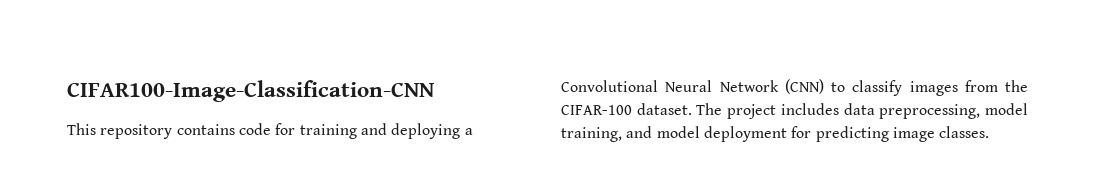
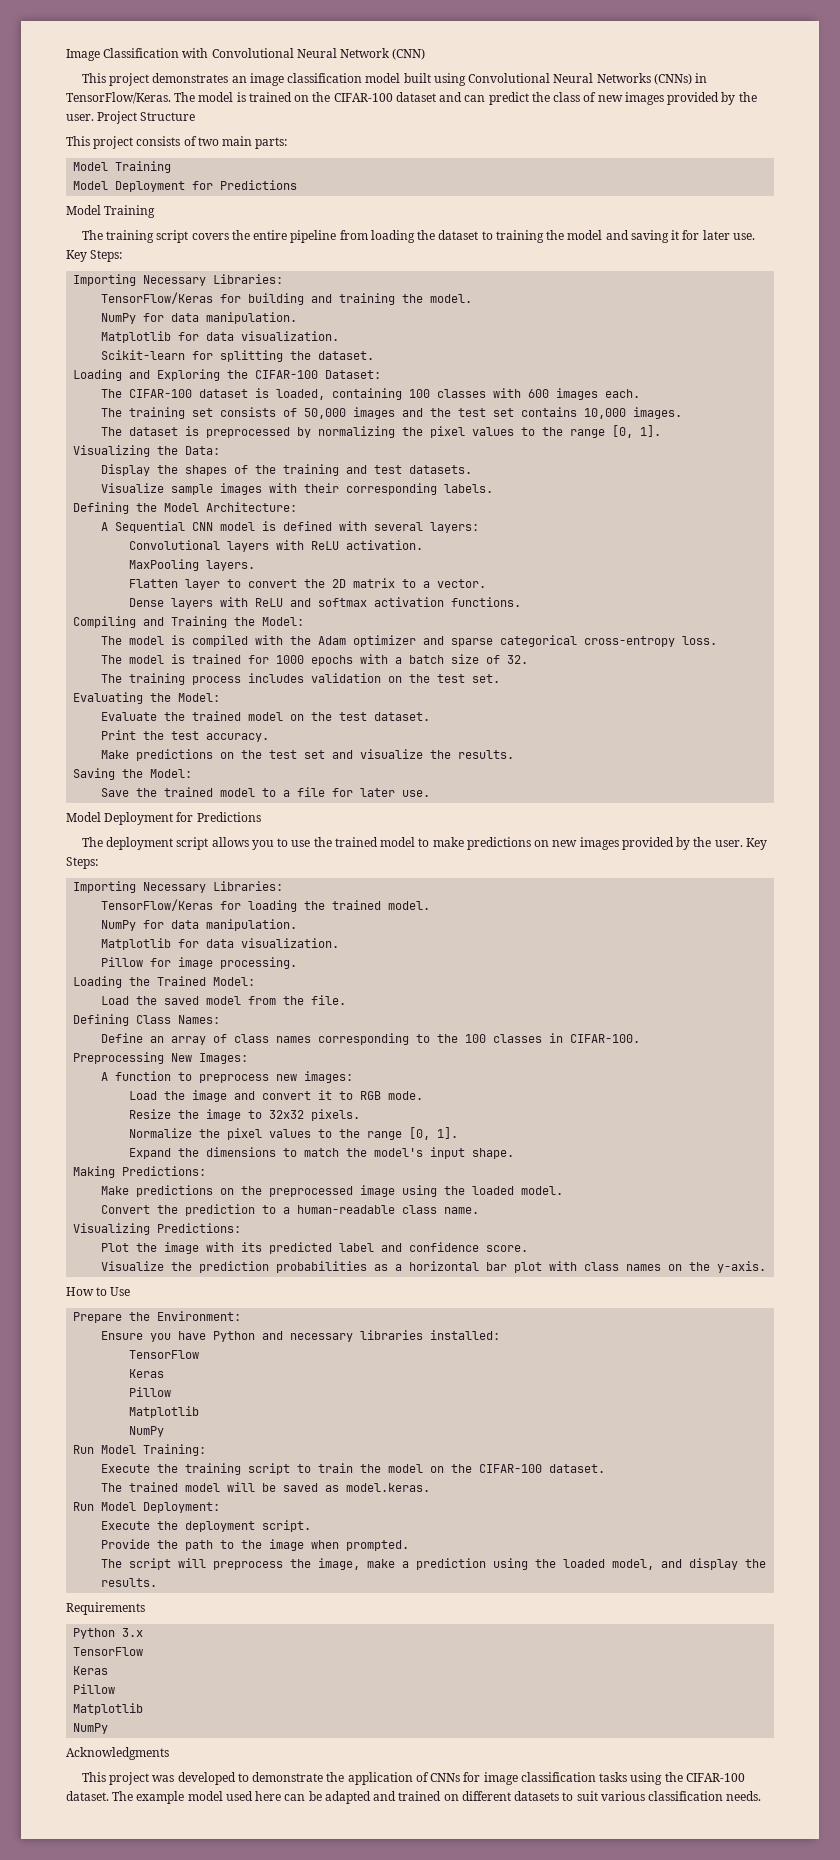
- CIFAR100-Image-Classification-CNN
- This repository contains code for training and deploying a Convolutional Neural Network (CNN) to classify images from the CIFAR-100 dataset. The project includes data preprocessing, model training, and model deployment for predicting image classes.
+ Image Classification with Convolutional Neural Network (CNN)
+ This project demonstrates an image classification model built using Convolutional Neural Networks (CNNs) in TensorFlow/Keras. The model is trained on the CIFAR-100 dataset and can predict the class of new images provided by the user. Project Structure
+ This project consists of two main parts:
+ Model Training
+ Model Deployment for Predictions
+ Model Training
+ The training script covers the entire pipeline from loading the dataset to training the model and saving it for later use. Key Steps:
+ Importing Necessary Libraries:
+ TensorFlow/Keras for building and training the model.
+ NumPy for data manipulation.
+ Matplotlib for data visualization.
+ Scikit-learn for splitting the dataset.
+ Loading and Exploring the CIFAR-100 Dataset:
+ The CIFAR-100 dataset is loaded, containing 100 classes with 600 images each.
+ The training set consists of 50,000 images and the test set contains 10,000 images.
+ The dataset is preprocessed by normalizing the pixel values to the range [0, 1].
+ Visualizing the Data:
+ Display the shapes of the training and test datasets.
+ Visualize sample images with their corresponding labels.
+ Defining the Model Architecture:
+ A Sequential CNN model is defined with several layers:
+ Convolutional layers with ReLU activation.
+ MaxPooling layers.
+ Flatten layer to convert the 2D matrix to a vector.
+ Dense layers with ReLU and softmax activation functions.
+ Compiling and Training the Model:
+ The model is compiled with the Adam optimizer and sparse categorical cross-entropy loss.
+ The model is trained for 1000 epochs with a batch size of 32.
+ The training process includes validation on the test set.
+ Evaluating the Model:
+ Evaluate the trained model on the test dataset.
+ Print the test accuracy.
+ Make predictions on the test set and visualize the results.
+ Saving the Model:
+ Save the trained model to a file for later use.
+ Model Deployment for Predictions
+ The deployment script allows you to use the trained model to make predictions on new images provided by the user. Key Steps:
+ Importing Necessary Libraries:
+ TensorFlow/Keras for loading the trained model.
+ NumPy for data manipulation.
+ Matplotlib for data visualization.
+ Pillow for image processing.
+ Loading the Trained Model:
+ Load the saved model from the file.
+ Defining Class Names:
+ Define an array of class names corresponding to the 100 classes in CIFAR-100.
+ Preprocessing New Images:
+ A function to preprocess new images:
+ Load the image and convert it to RGB mode.
+ Resize the image to 32x32 pixels.
+ Normalize the pixel values to the range [0, 1].
+ Expand the dimensions to match the model's input shape.
+ Making Predictions:
+ Make predictions on the preprocessed image using the loaded model.
+ Convert the prediction to a human-readable class name.
+ Visualizing Predictions:
+ Plot the image with its predicted label and confidence score.
+ Visualize the prediction probabilities as a horizontal bar plot with class names on the y-axis.
+ How to Use
+ Prepare the Environment:
+ Ensure you have Python and necessary libraries installed:
+ TensorFlow
+ Keras
+ Pillow
+ Matplotlib
+ NumPy
+ Run Model Training:
+ Execute the training script to train the model on the CIFAR-100 dataset.
+ The trained model will be saved as model.keras.
+ Run Model Deployment:
+ Execute the deployment script.
+ Provide the path to the image when prompted.
+ The script will preprocess the image, make a prediction using the loaded model, and display the results.
+ Requirements
+ Python 3.x
+ TensorFlow
+ Keras
+ Pillow
+ Matplotlib
+ NumPy
+ Acknowledgments
+ This project was developed to demonstrate the application of CNNs for image classification tasks using the CIFAR-100 dataset. The example model used here can be adapted and trained on different datasets to suit various classification needs.

